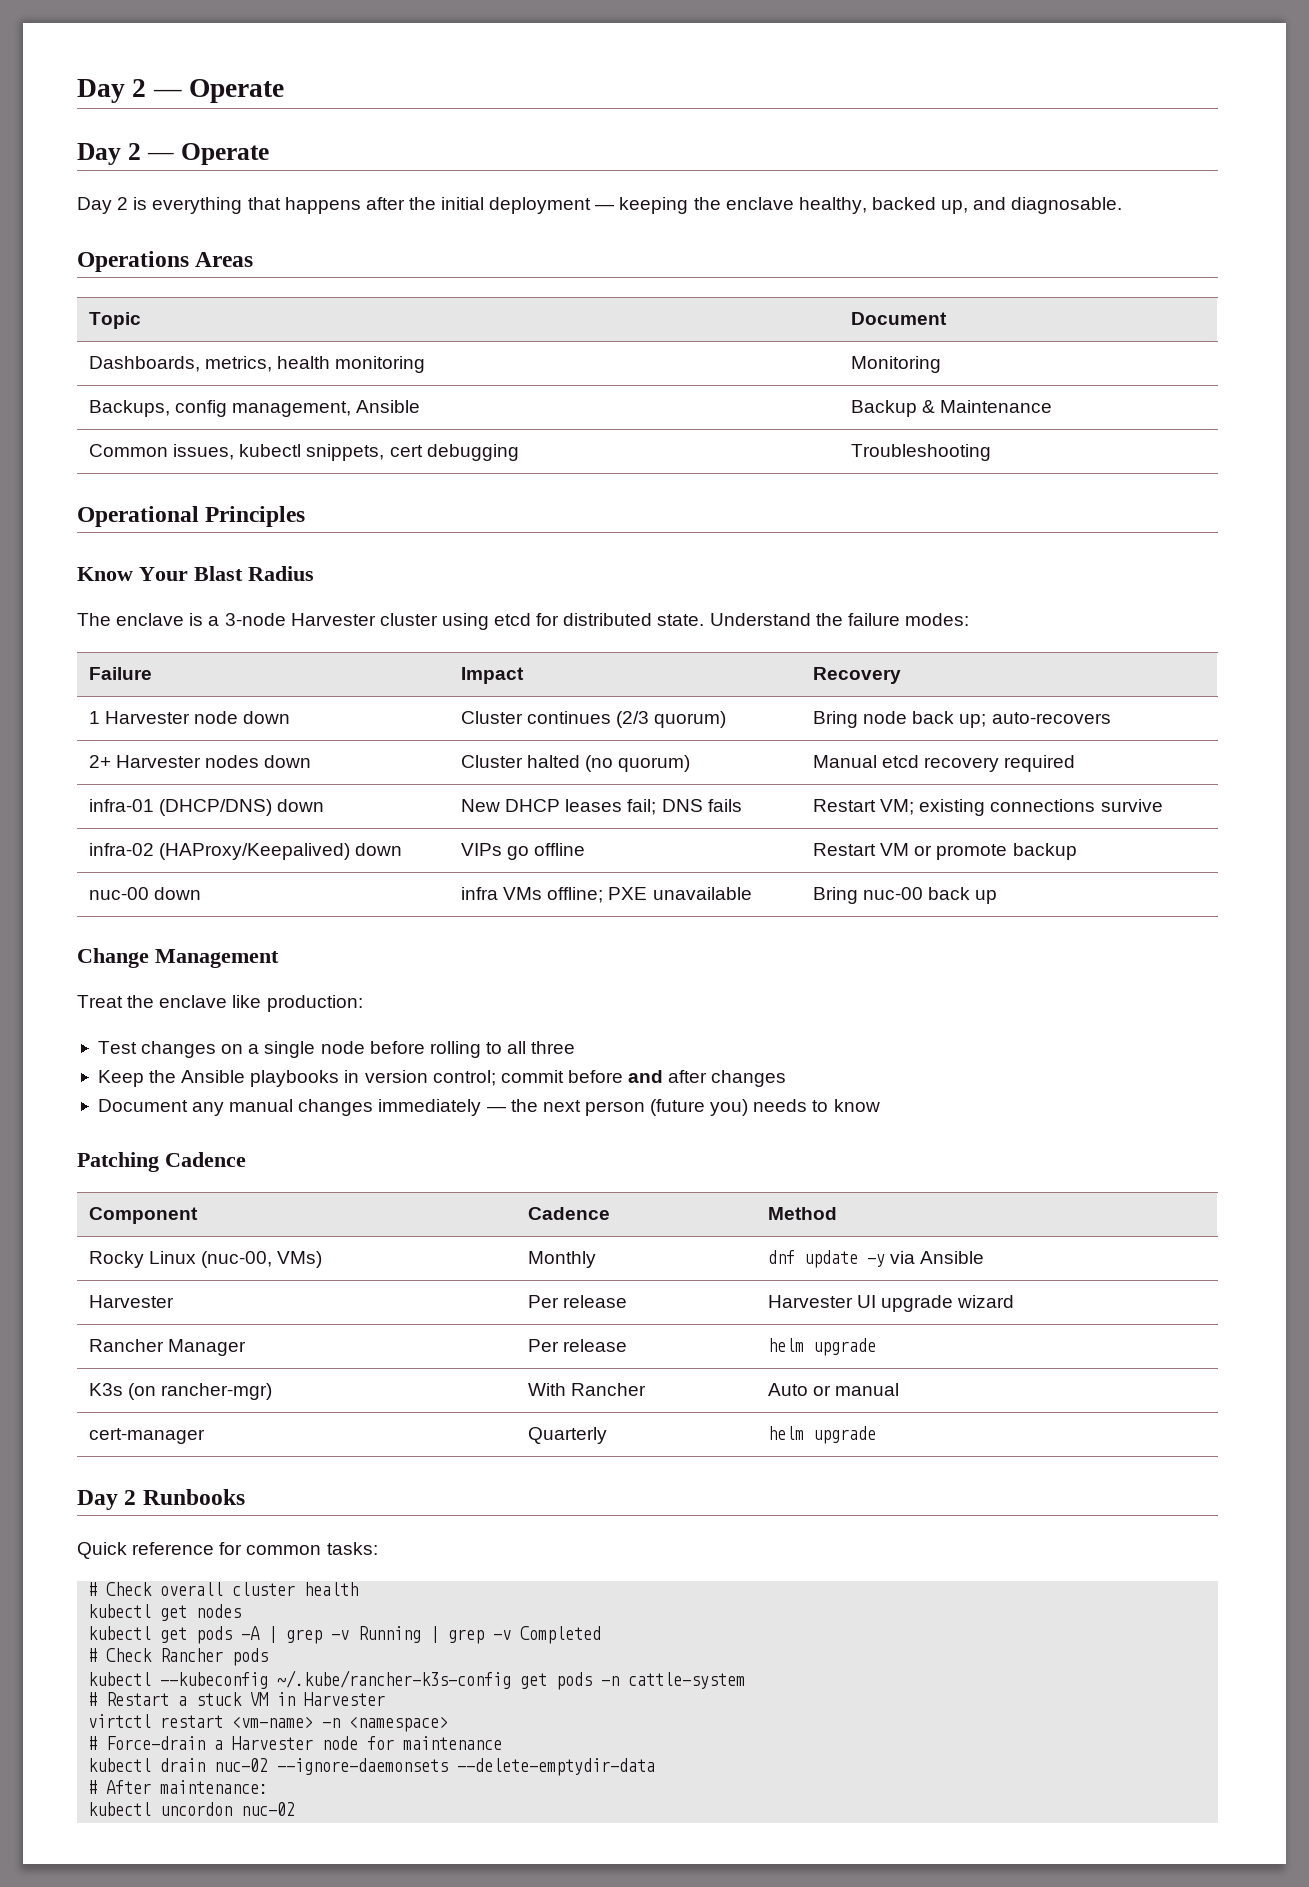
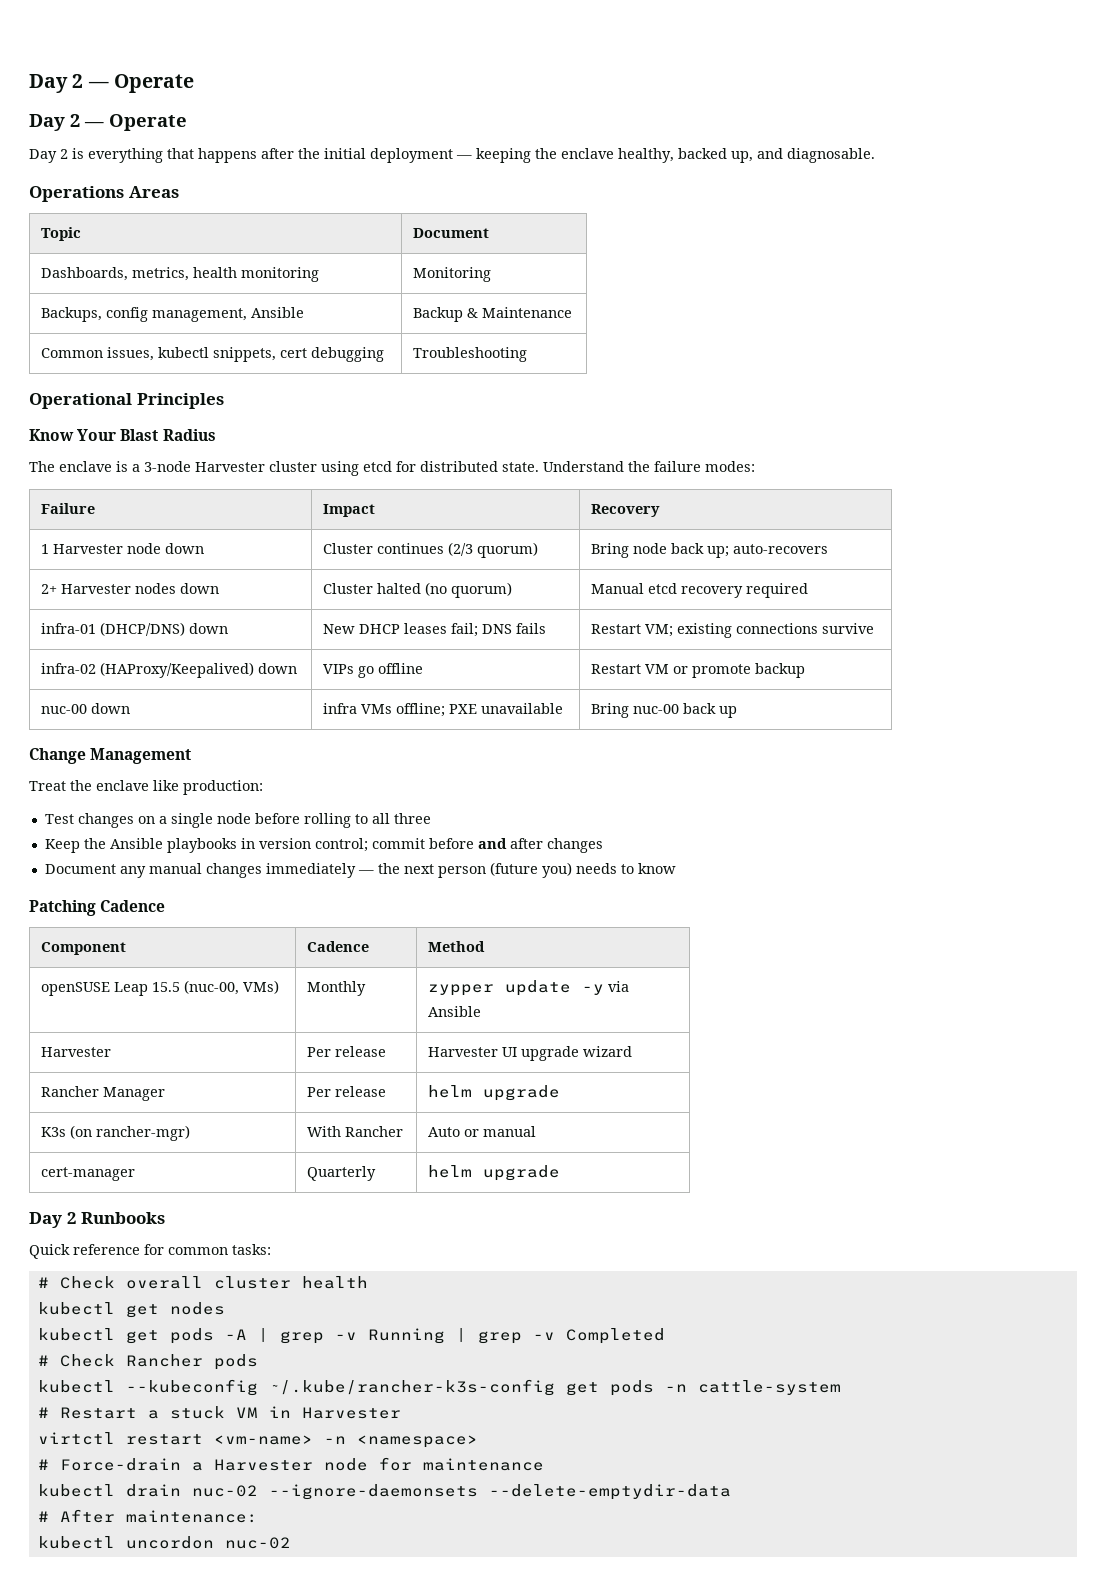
- Rocky Linux (nuc-00, VMs) | Monthly | dnf update -y via Ansible
+ openSUSE Leap 15.5 (nuc-00, VMs) | Monthly | zypper update -y via Ansible

